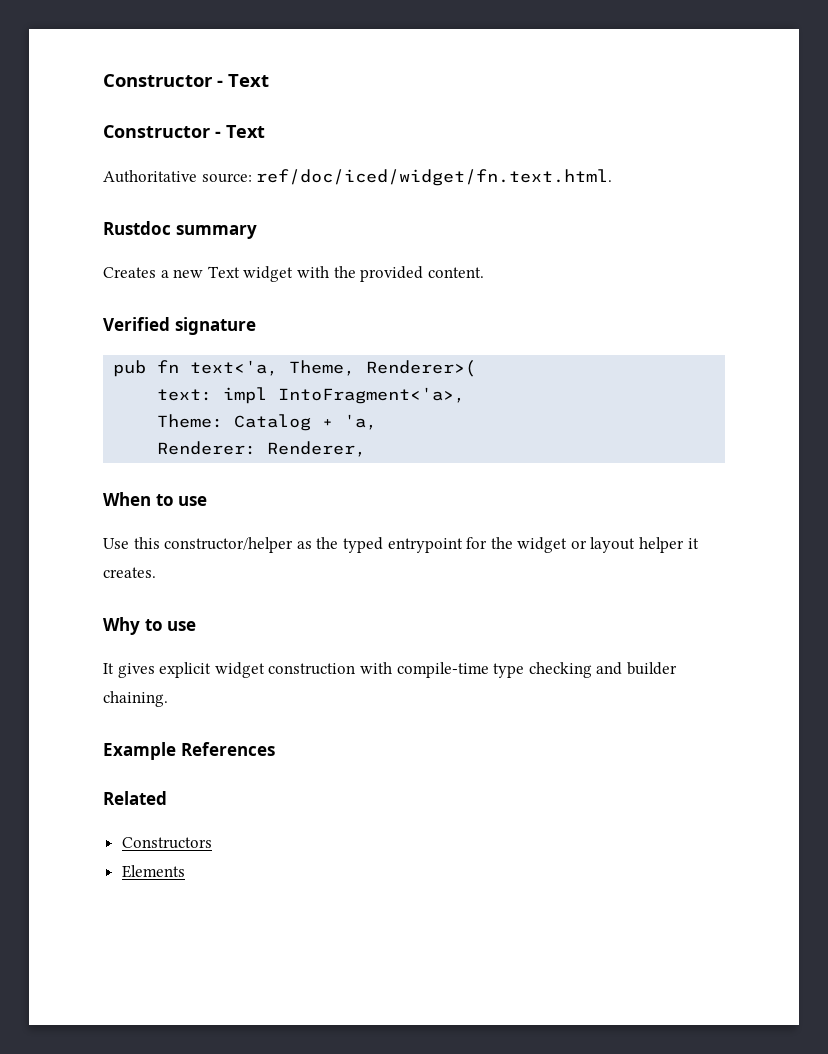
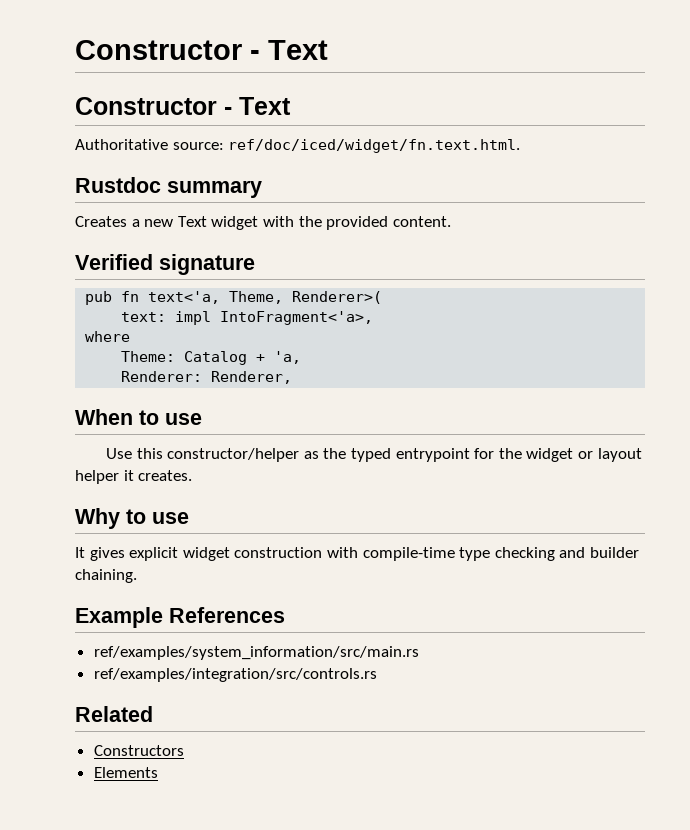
+ where
+ ref/examples/system_information/src/main.rs
+ ref/examples/integration/src/controls.rs

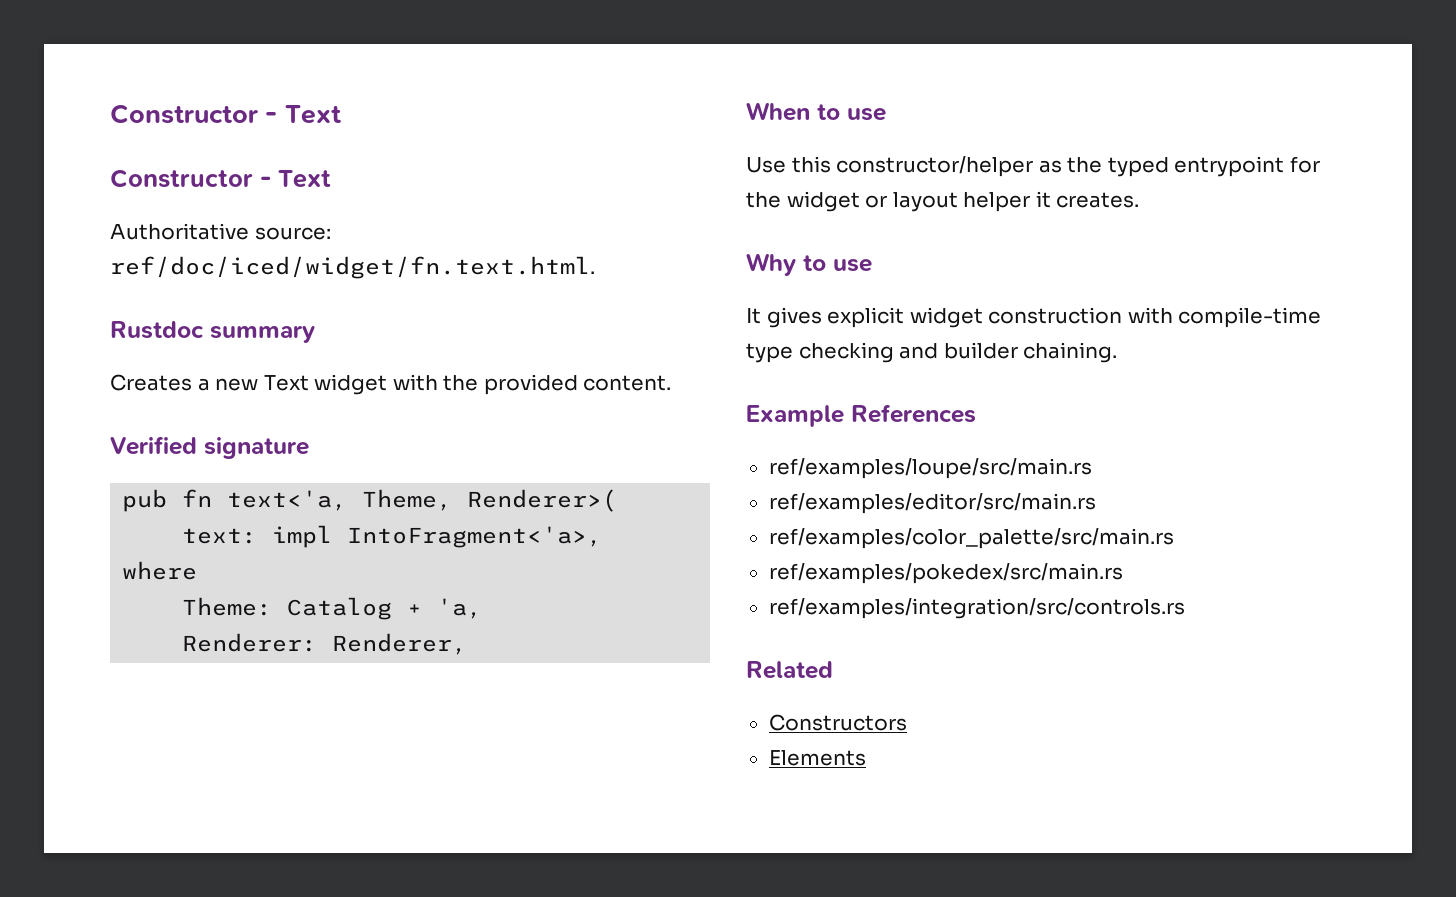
- ref/examples/system_information/src/main.rs
+ ref/examples/loupe/src/main.rs
+ ref/examples/editor/src/main.rs
+ ref/examples/color_palette/src/main.rs
+ ref/examples/pokedex/src/main.rs

